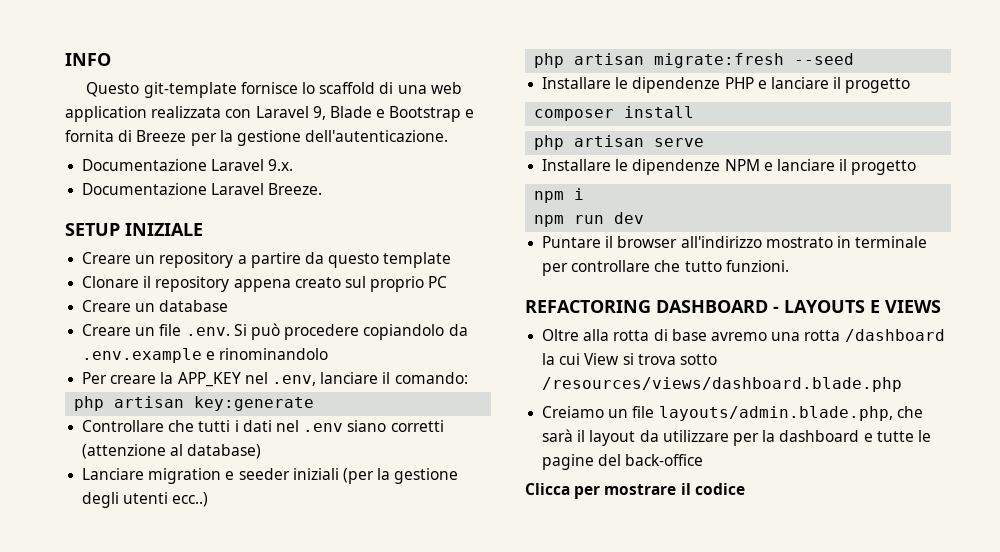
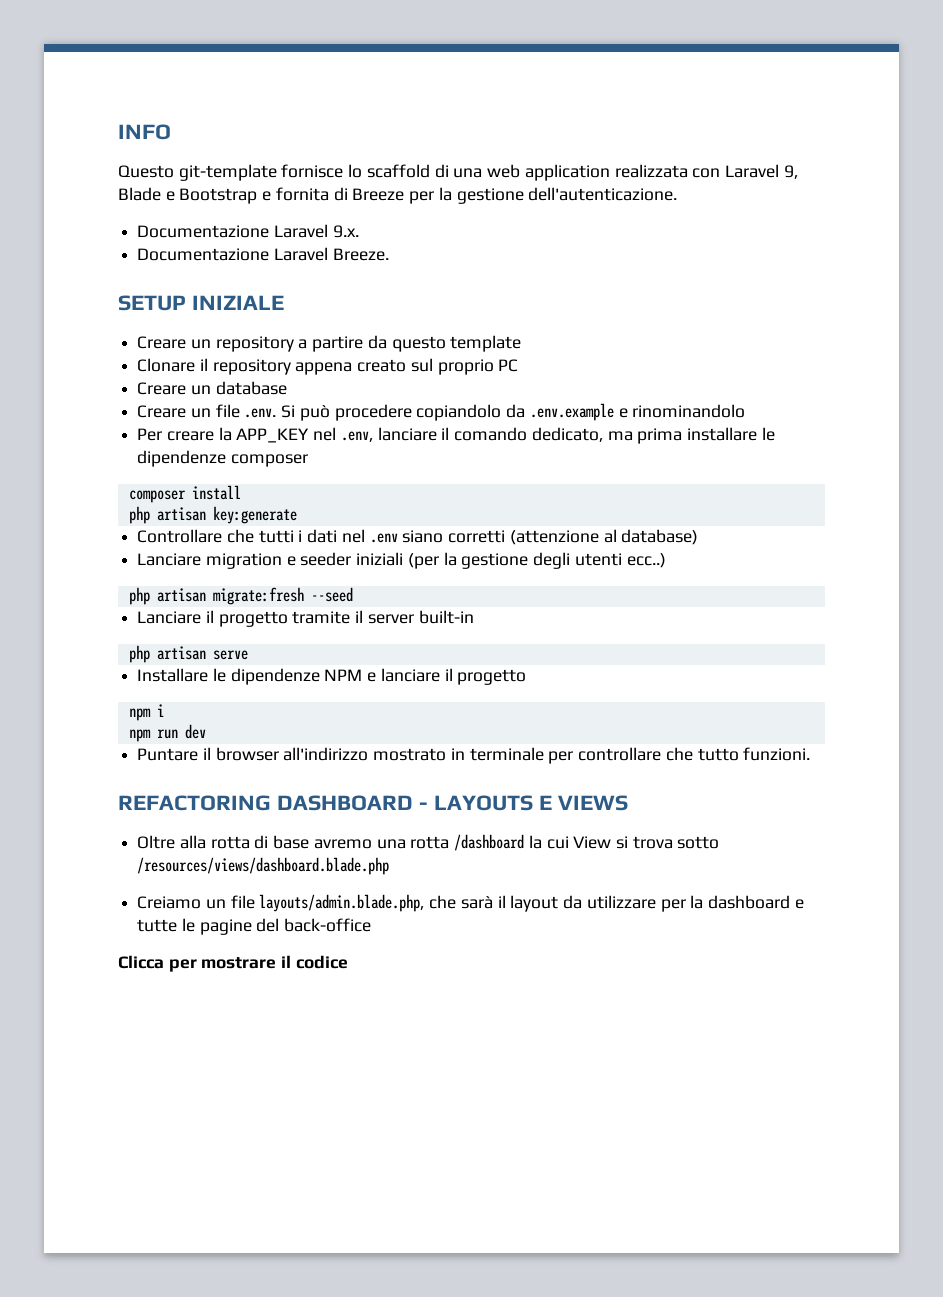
- Per creare la APP_KEY nel .env, lanciare il comando:
+ Per creare la APP_KEY nel .env, lanciare il comando dedicato, ma prima installare le dipendenze composer
+ composer install
- Installare le dipendenze PHP e lanciare il progetto
- composer install
+ Lanciare il progetto tramite il server built-in

